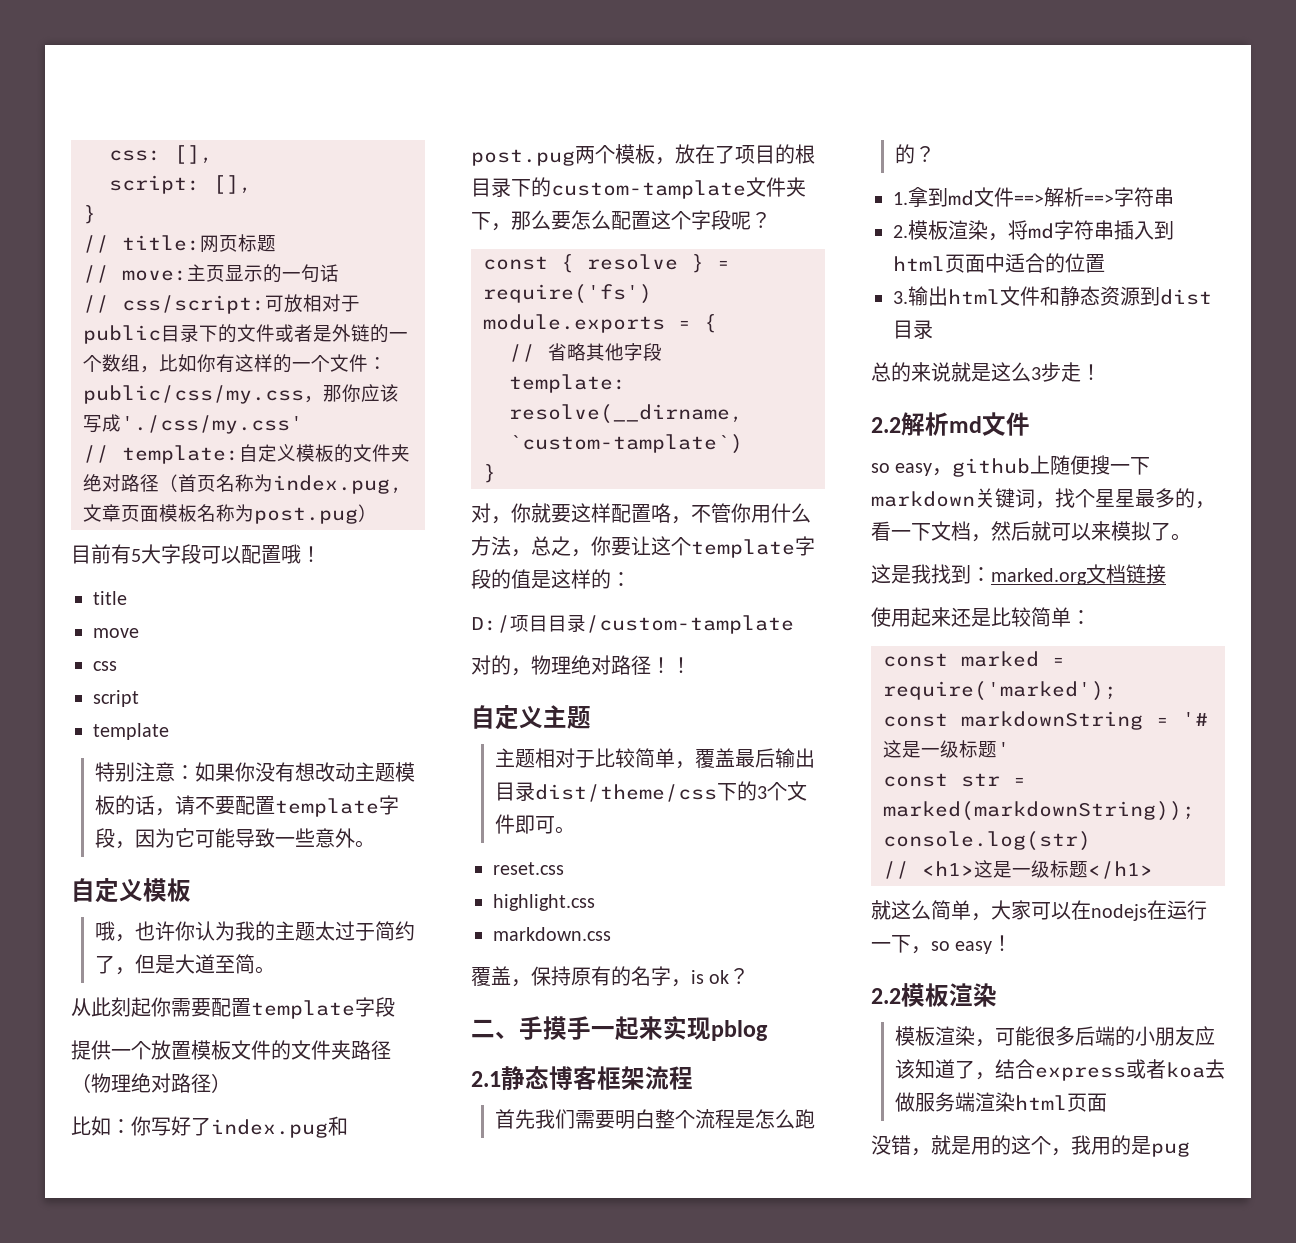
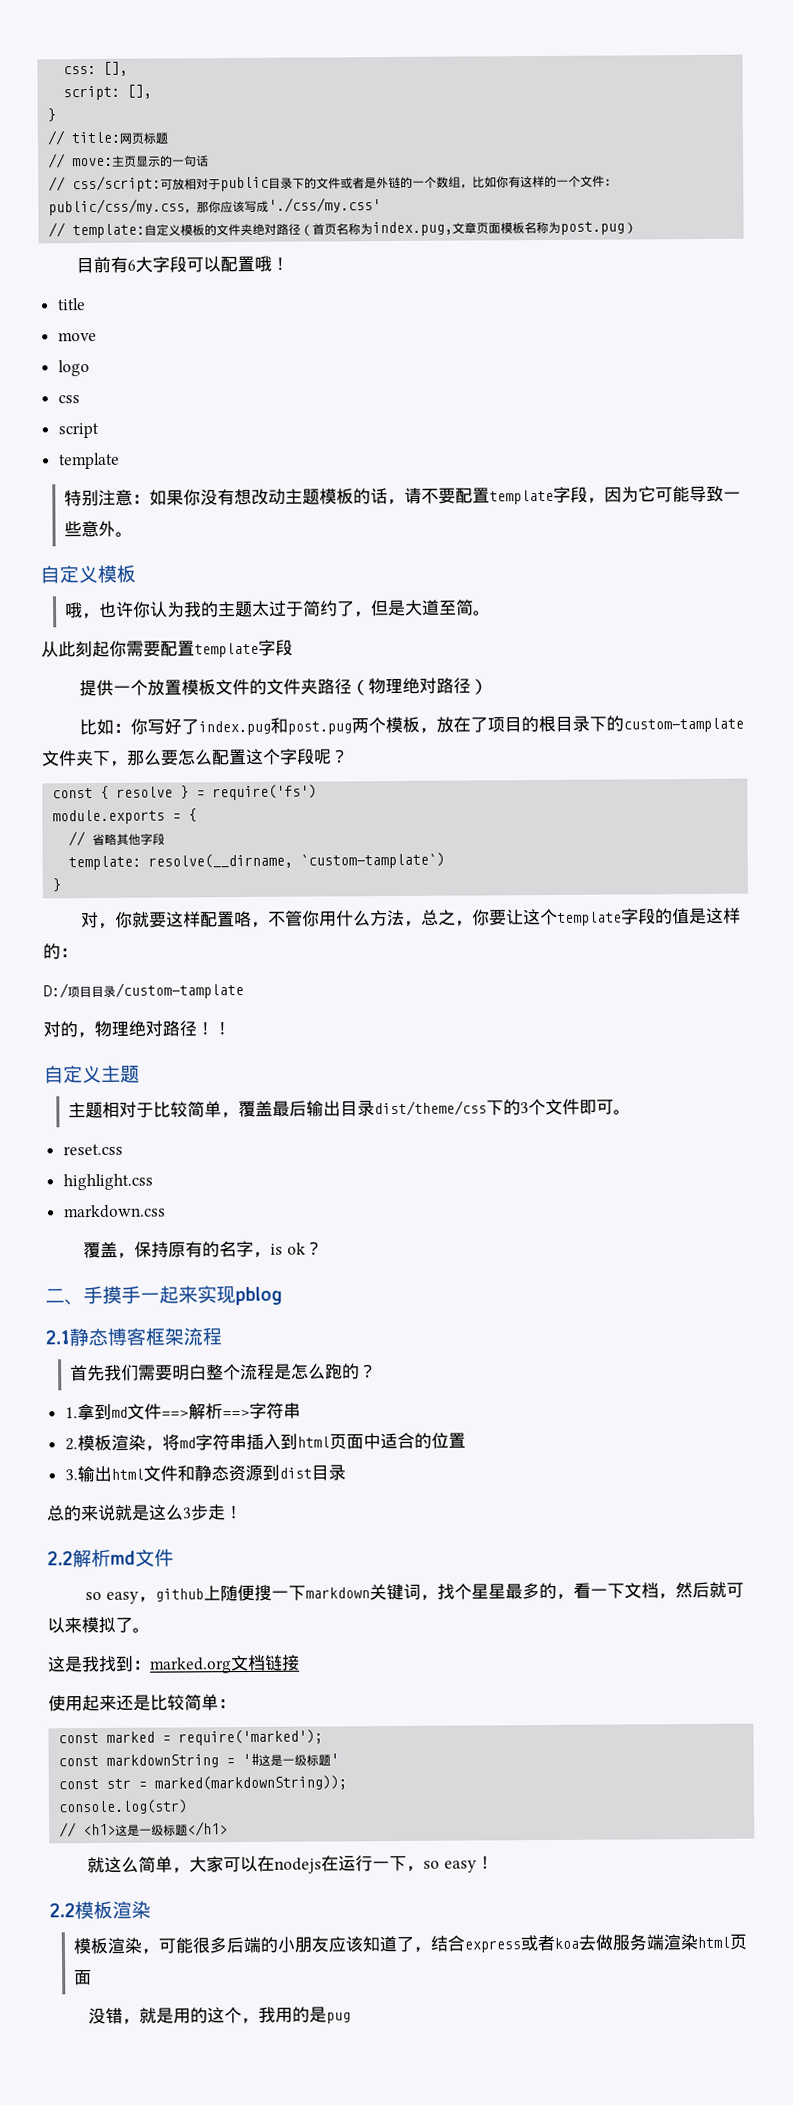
- 目前有5大字段可以配置哦！
+ 目前有6大字段可以配置哦！
+ logo

